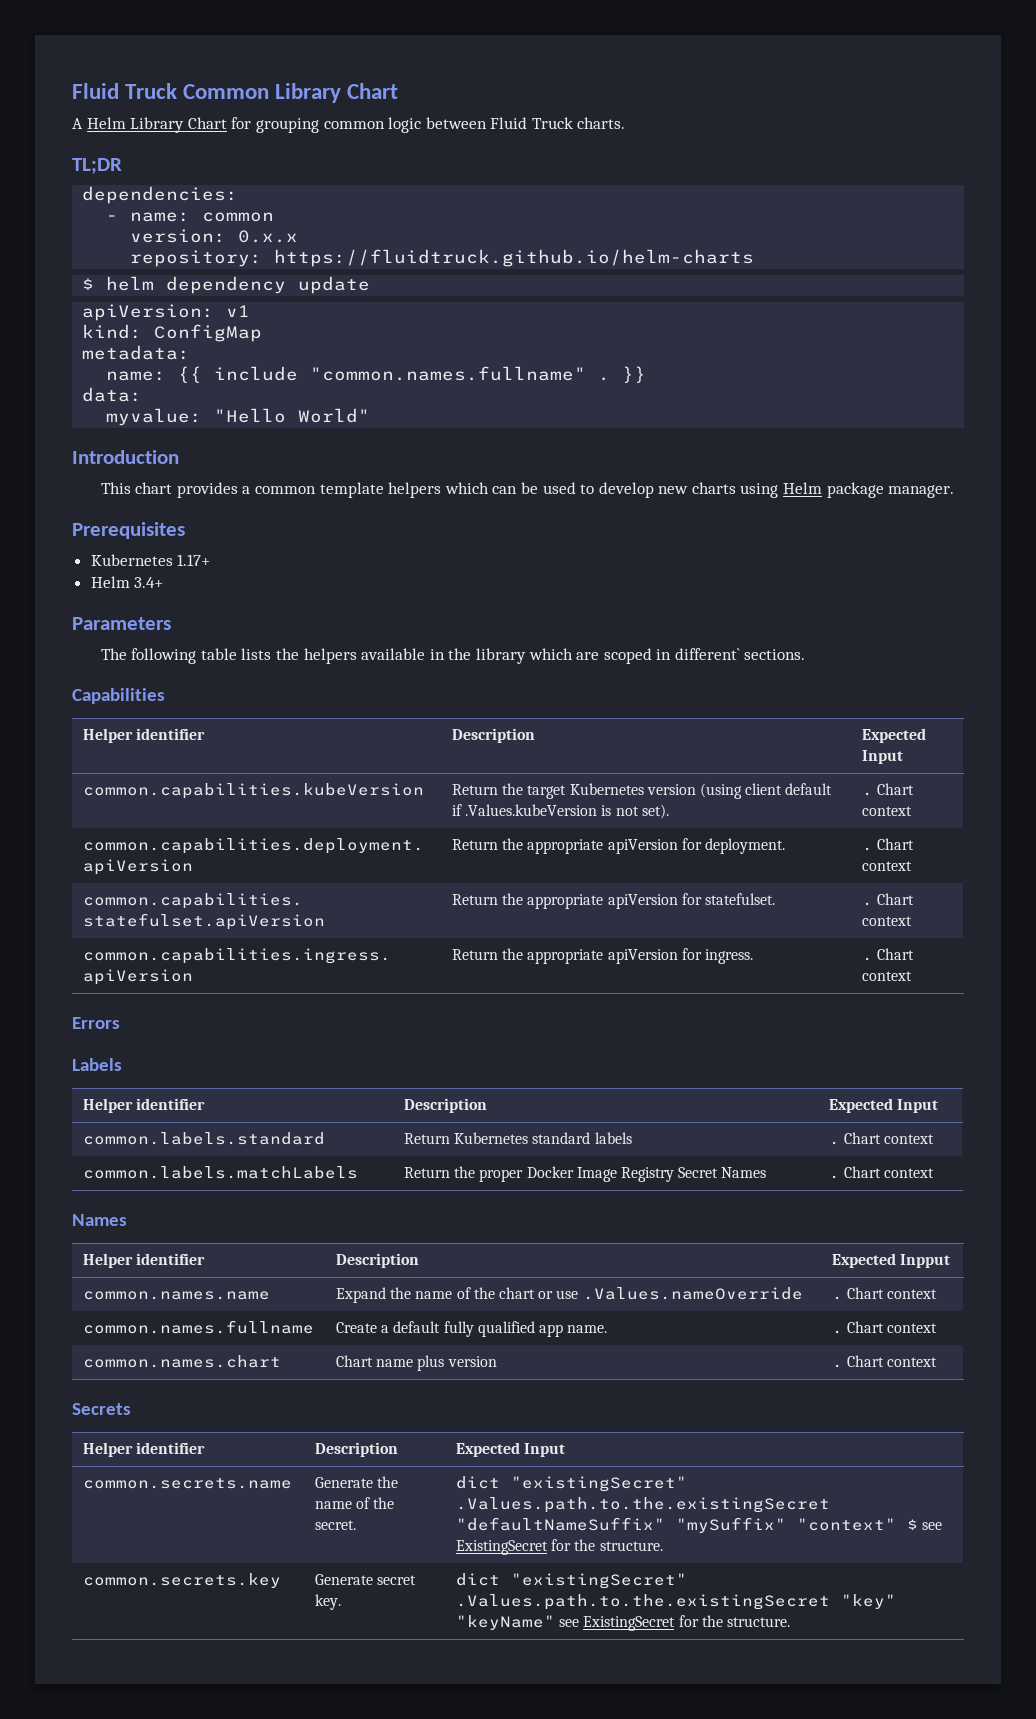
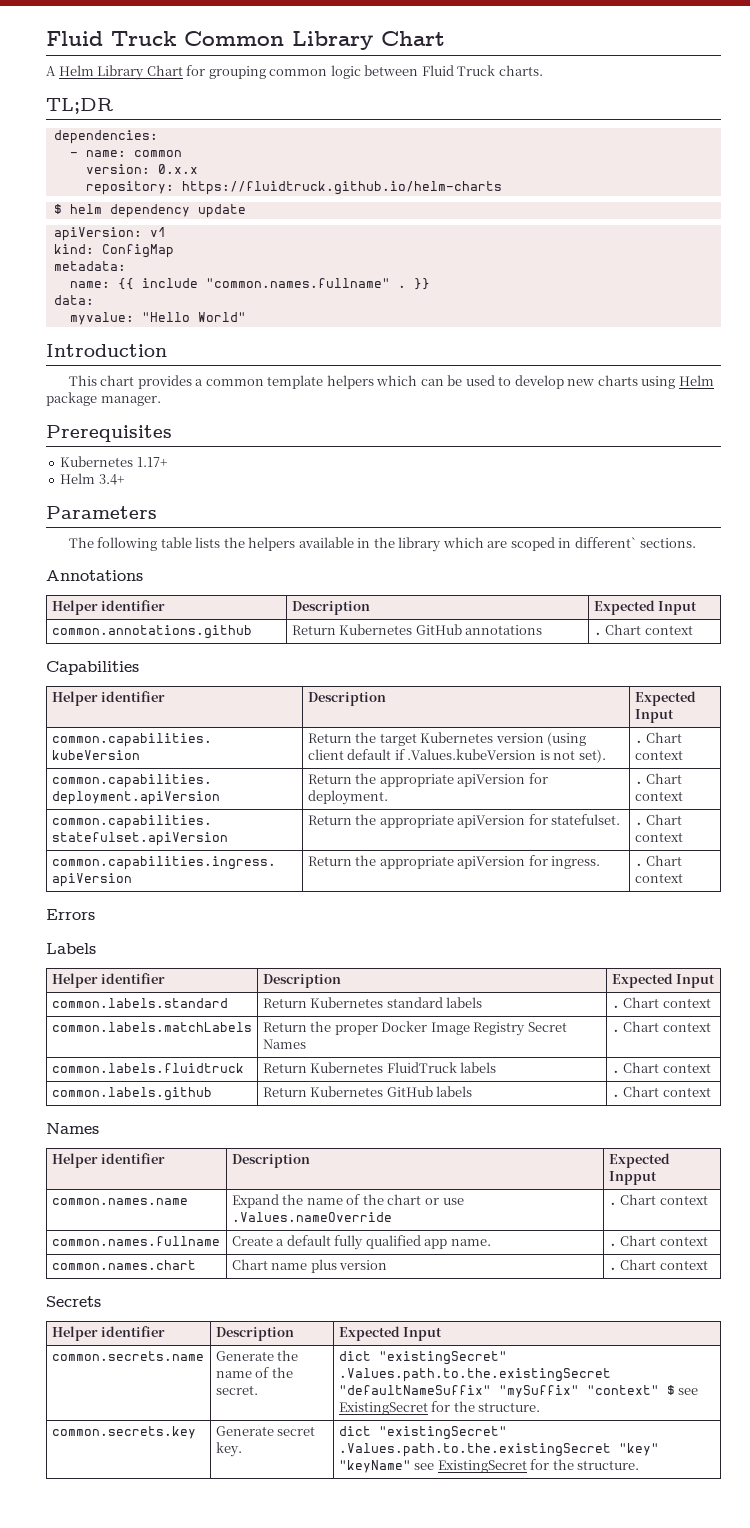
+ Annotations
+ Helper identifier | Description | Expected Input
+ common.annotations.github | Return Kubernetes GitHub annotations | . Chart context
+ common.labels.fluidtruck | Return Kubernetes FluidTruck labels | . Chart context
+ common.labels.github | Return Kubernetes GitHub labels | . Chart context

